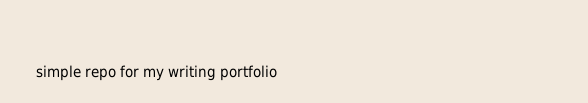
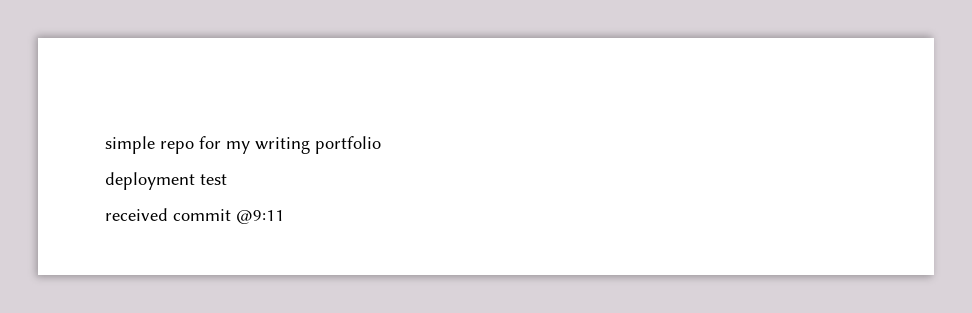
+ deployment test
+ received commit @9:11

